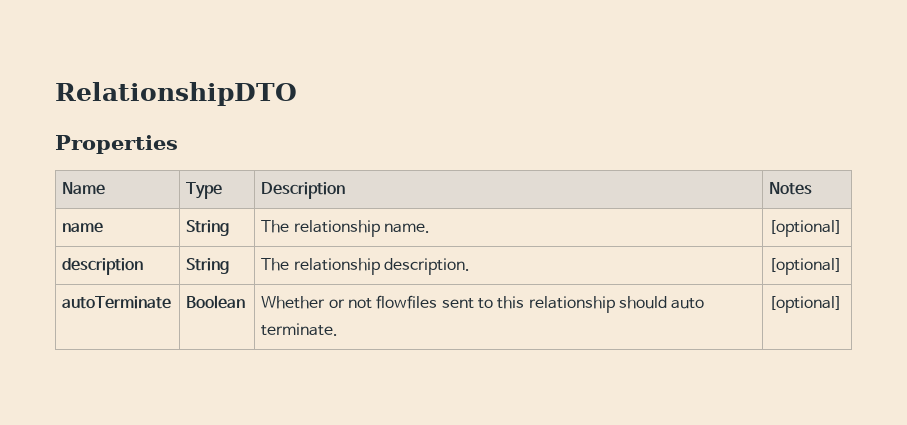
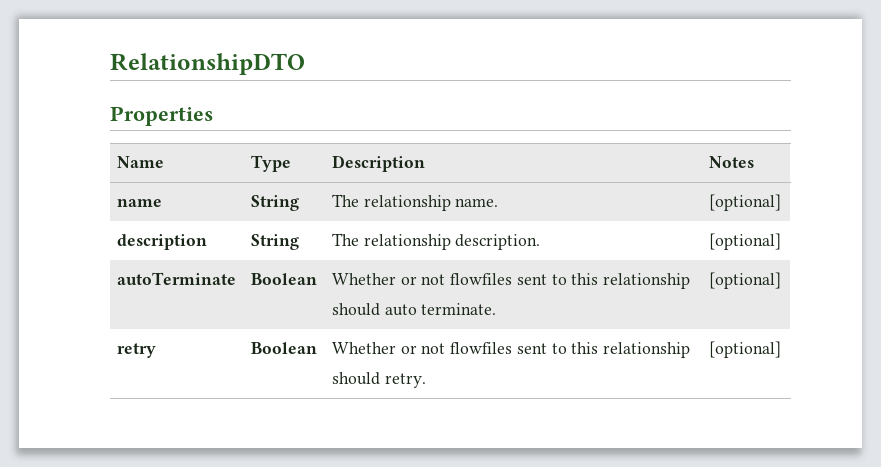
+ retry | Boolean | Whether or not flowfiles sent to this relationship should retry. | [optional]

